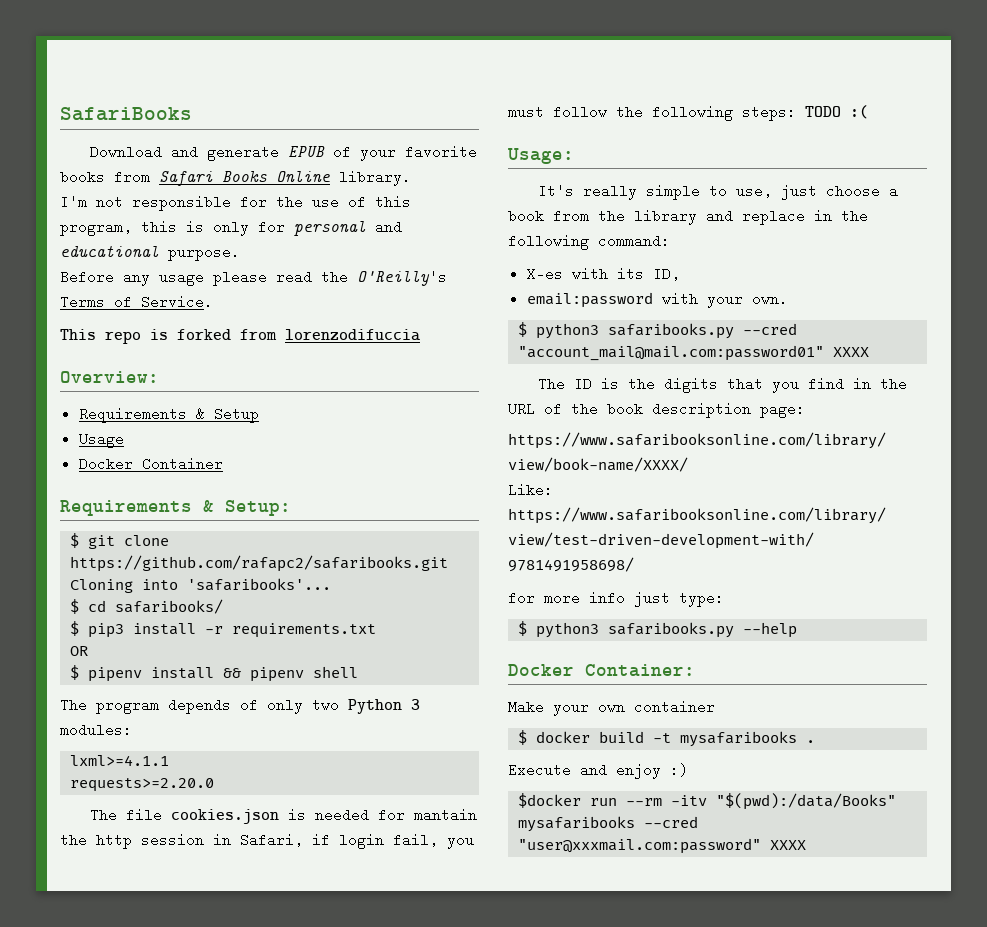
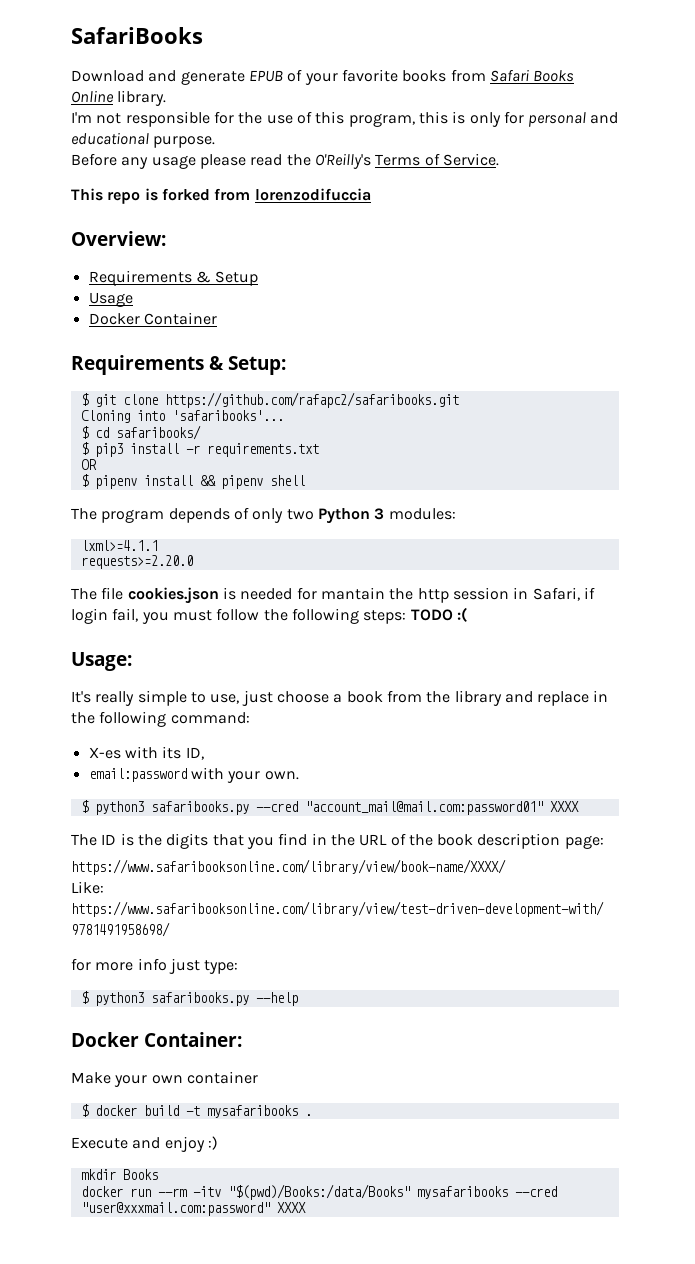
- $docker run --rm -itv "$(pwd):/data/Books" mysafaribooks --cred "user@xxxmail.com:password" XXXX
+ mkdir Books
+ docker run --rm -itv "$(pwd)/Books:/data/Books" mysafaribooks --cred "user@xxxmail.com:password" XXXX

